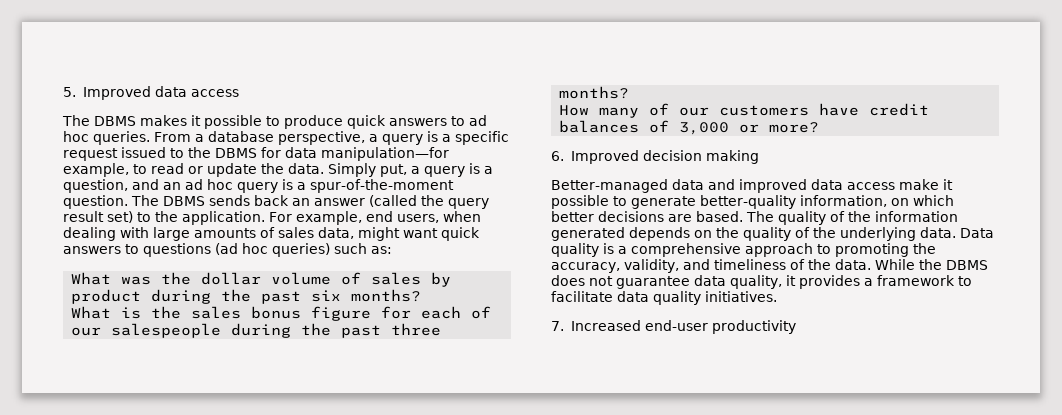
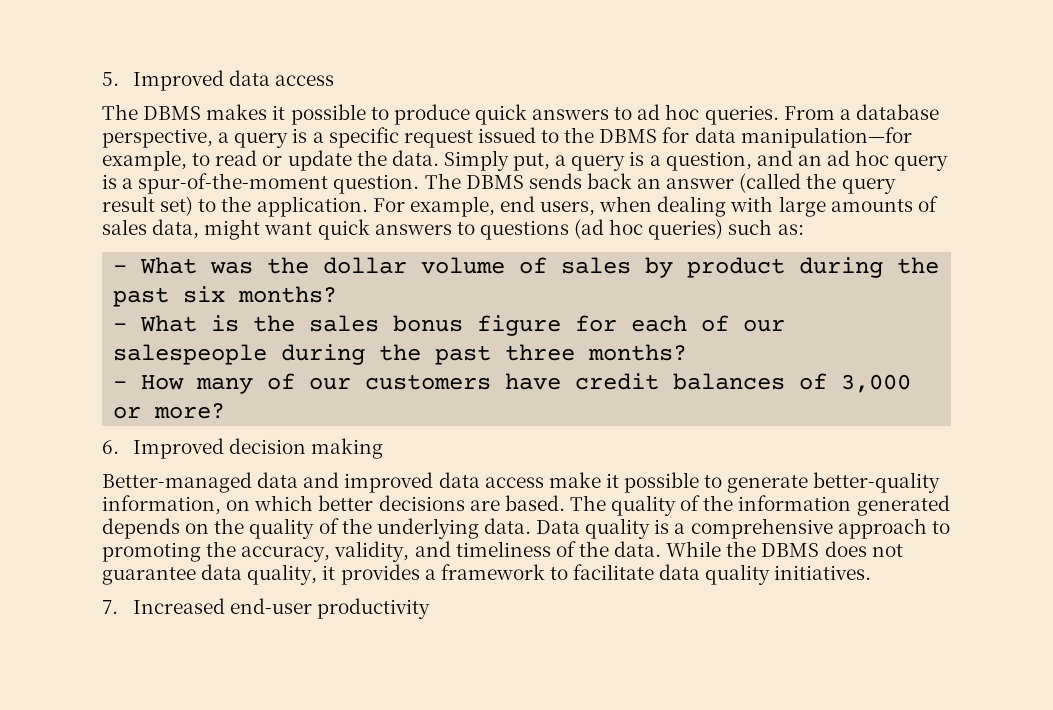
- What was the dollar volume of sales by product during the past six months?
+ - What was the dollar volume of sales by product during the past six months?
- What is the sales bonus figure for each of our salespeople during the past three months?
+ - What is the sales bonus figure for each of our salespeople during the past three months?
- How many of our customers have credit balances of 3,000 or more?
+ - How many of our customers have credit balances of 3,000 or more?

